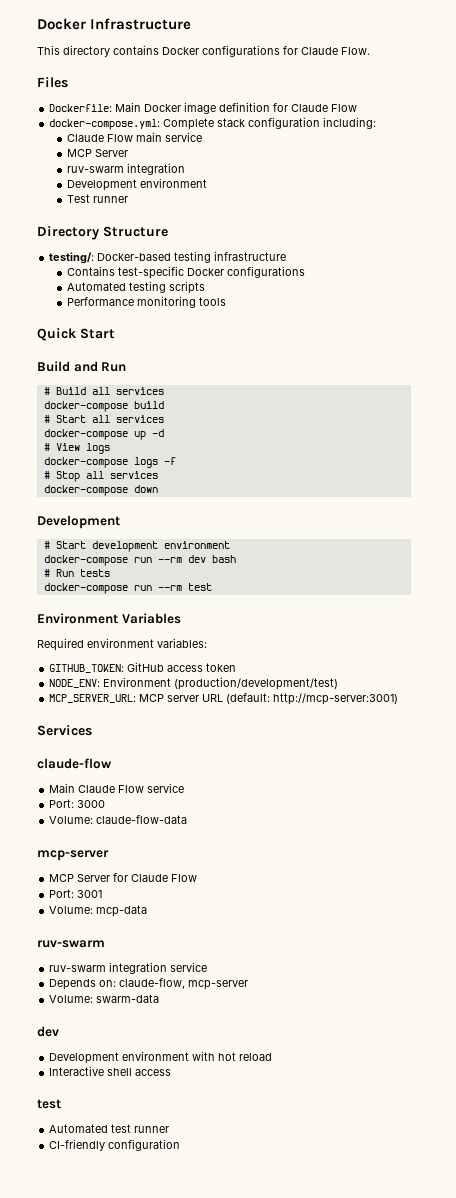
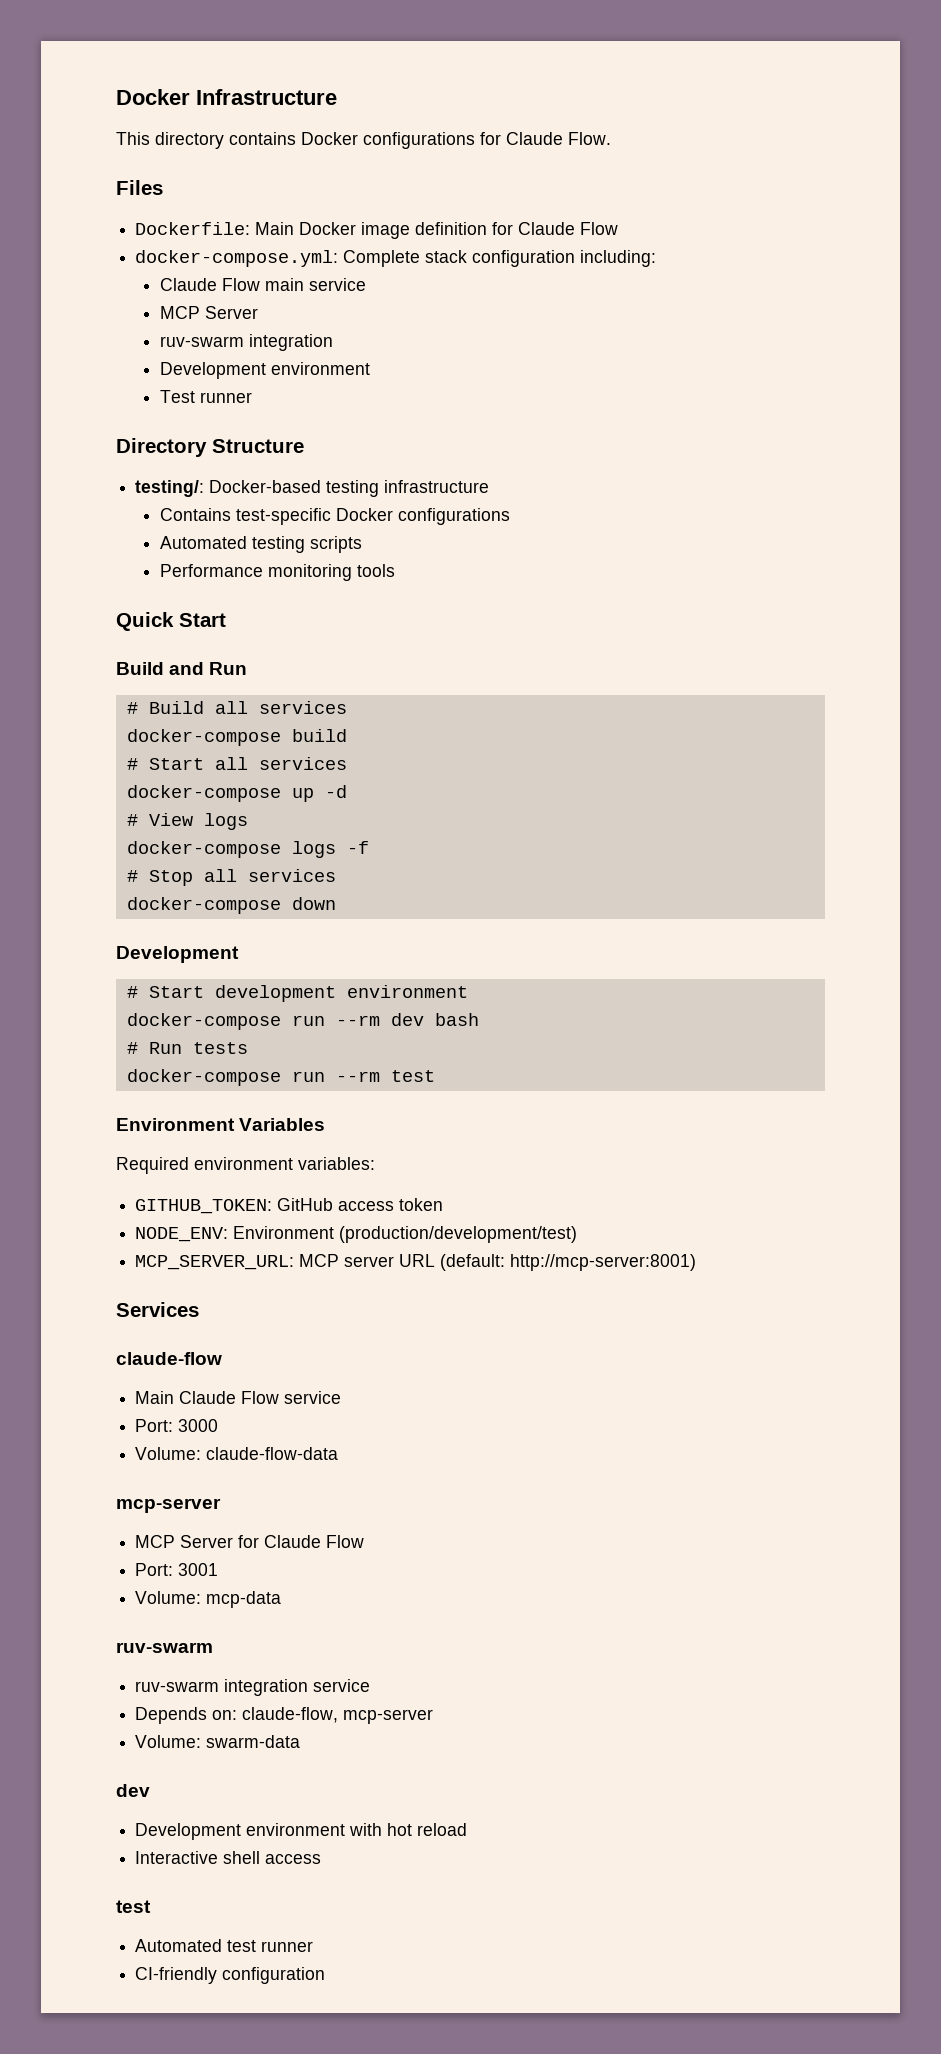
- MCP_SERVER_URL: MCP server URL (default: http://mcp-server:3001)
+ MCP_SERVER_URL: MCP server URL (default: http://mcp-server:8001)

